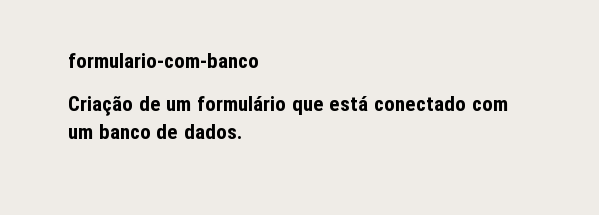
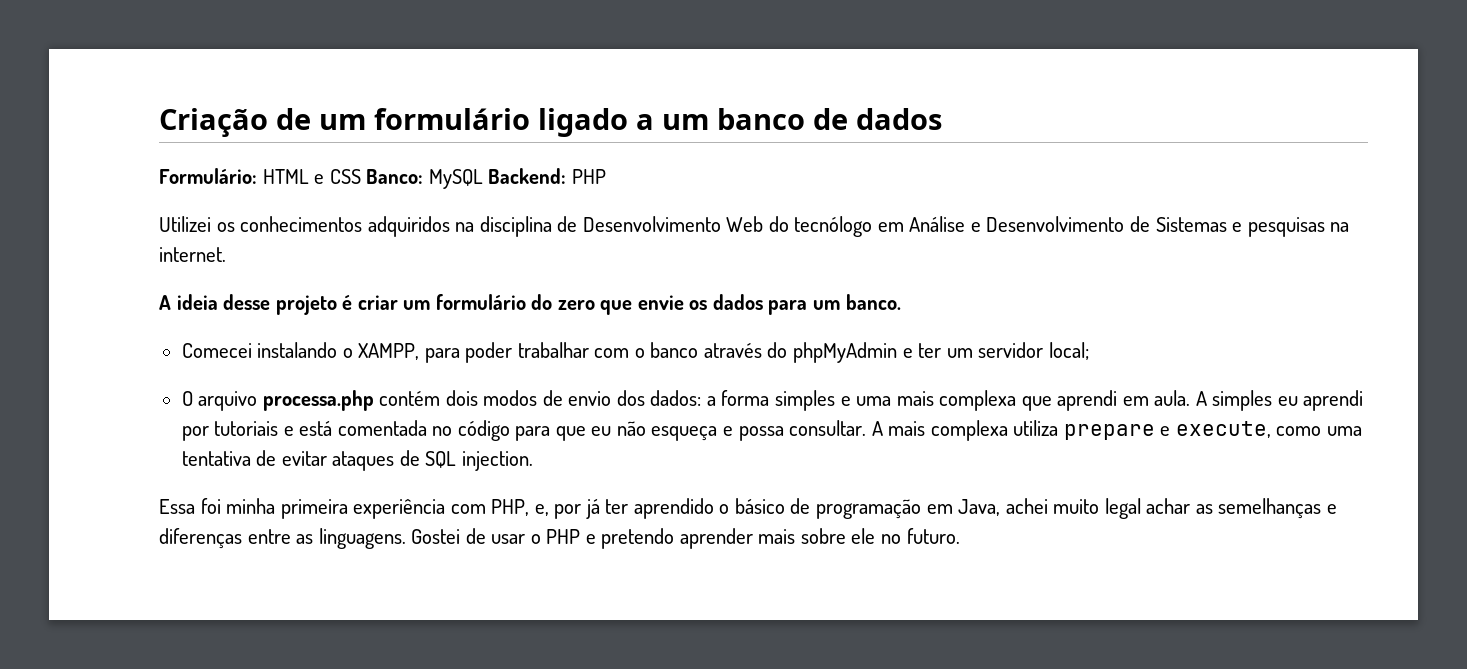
- formulario-com-banco
- Criação de um formulário que está conectado com um banco de dados.
+ Criação de um formulário ligado a um banco de dados
+ Formulário: HTML e CSS Banco: MySQL Backend: PHP
+ Utilizei os conhecimentos adquiridos na disciplina de Desenvolvimento Web do tecnólogo em Análise e Desenvolvimento de Sistemas e pesquisas na internet.
+ A ideia desse projeto é criar um formulário do zero que envie os dados para um banco.
+ Comecei instalando o XAMPP, para poder trabalhar com o banco através do phpMyAdmin e ter um servidor local;
+ O arquivo processa.php contém dois modos de envio dos dados: a forma simples e uma mais complexa que aprendi em aula. A simples eu aprendi por tutoriais e está comentada no código para que eu não esqueça e possa consultar. A mais complexa utiliza prepare e execute, como uma tentativa de evitar ataques de SQL injection.
+ Essa foi minha primeira experiência com PHP, e, por já ter aprendido o básico de programação em Java, achei muito legal achar as semelhanças e diferenças entre as linguagens. Gostei de usar o PHP e pretendo aprender mais sobre ele no futuro.

